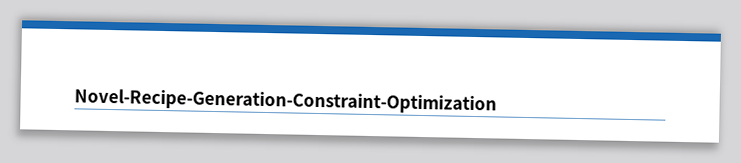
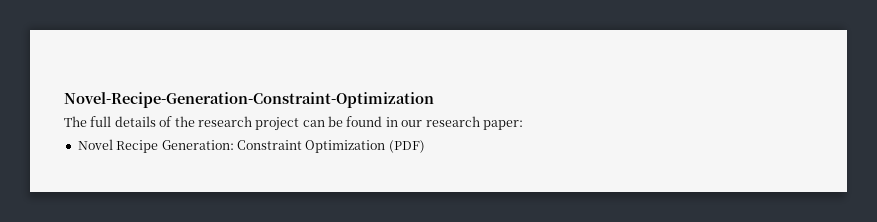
+ The full details of the research project can be found in our research paper:
+ Novel Recipe Generation: Constraint Optimization (PDF)

